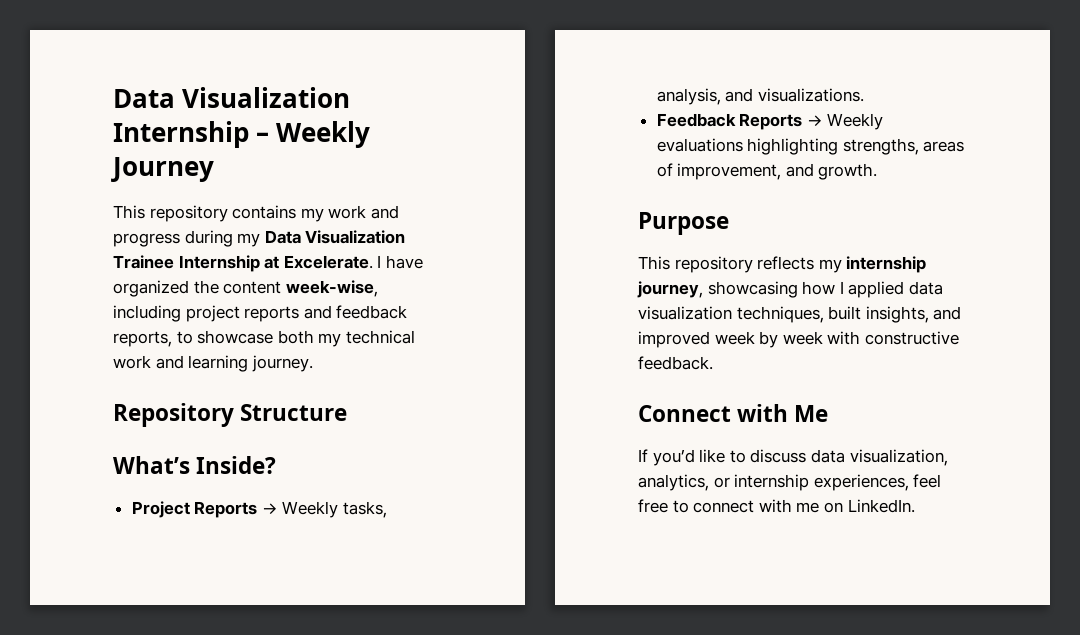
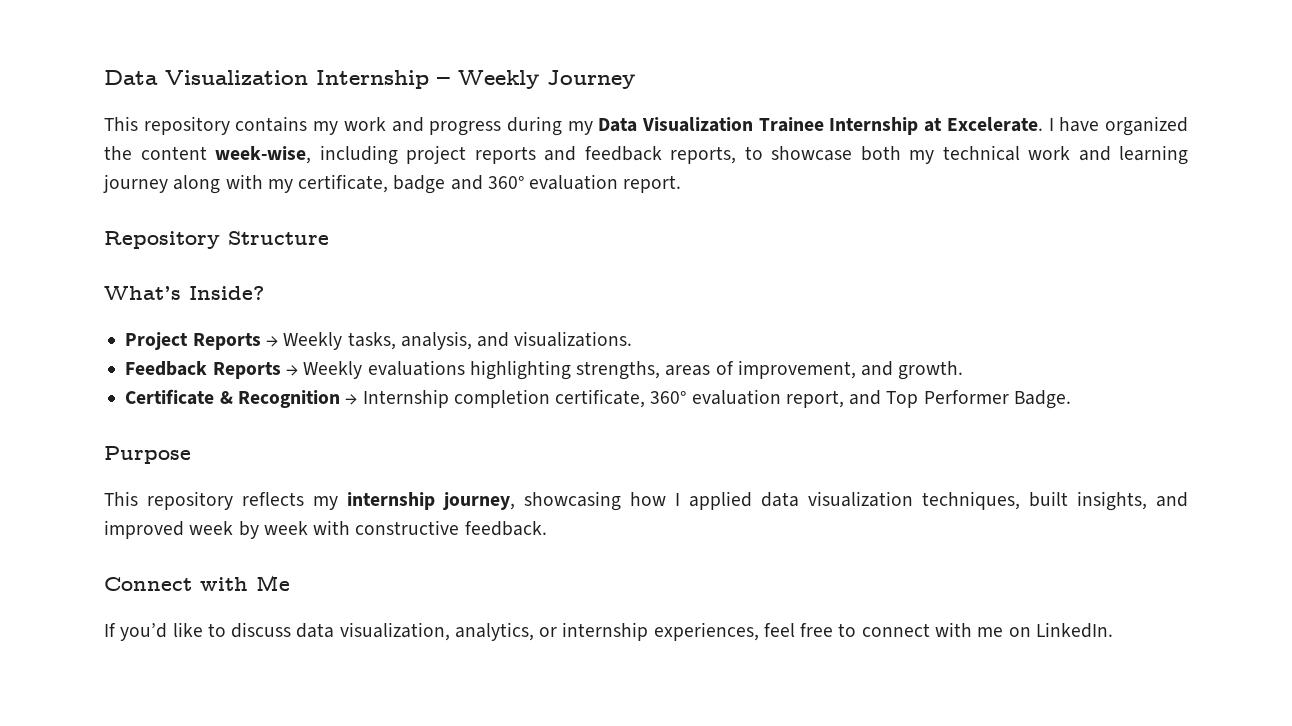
- I have organized the content week-wise, including project reports and feedback reports, to showcase both my technical work and learning journey.
+ I have organized the content week-wise, including project reports and feedback reports, to showcase both my technical work and learning journey along with my certificate, badge and 360° evaluation report.
+ Certificate & Recognition → Internship completion certificate, 360° evaluation report, and Top Performer Badge.

